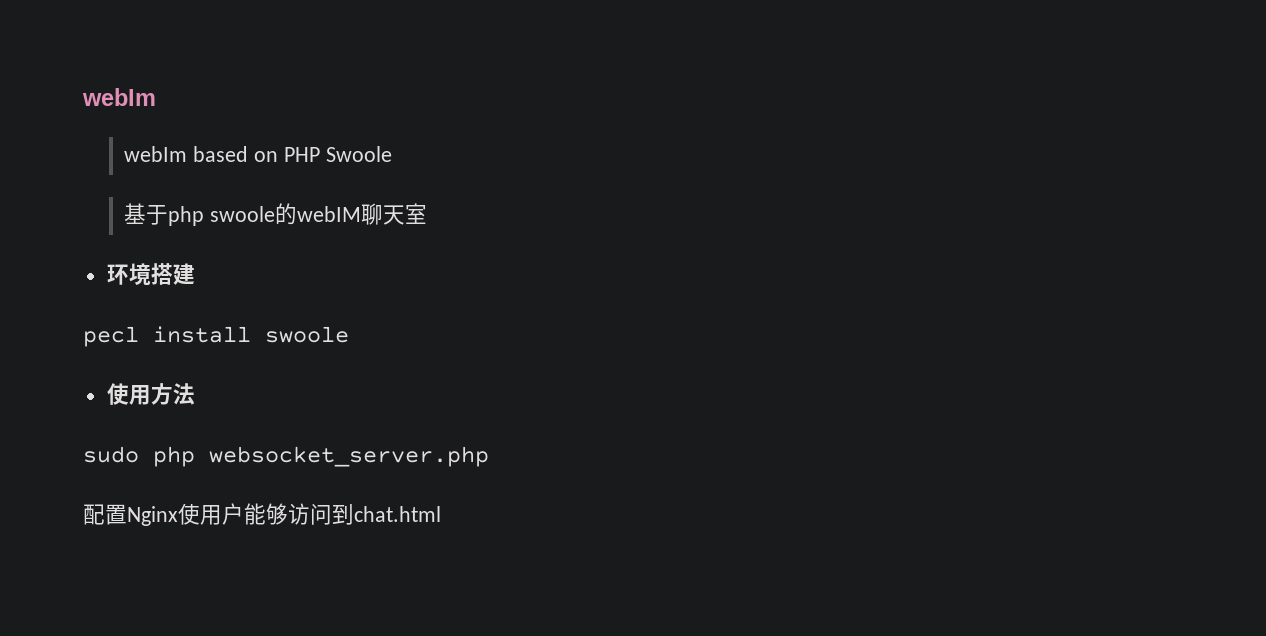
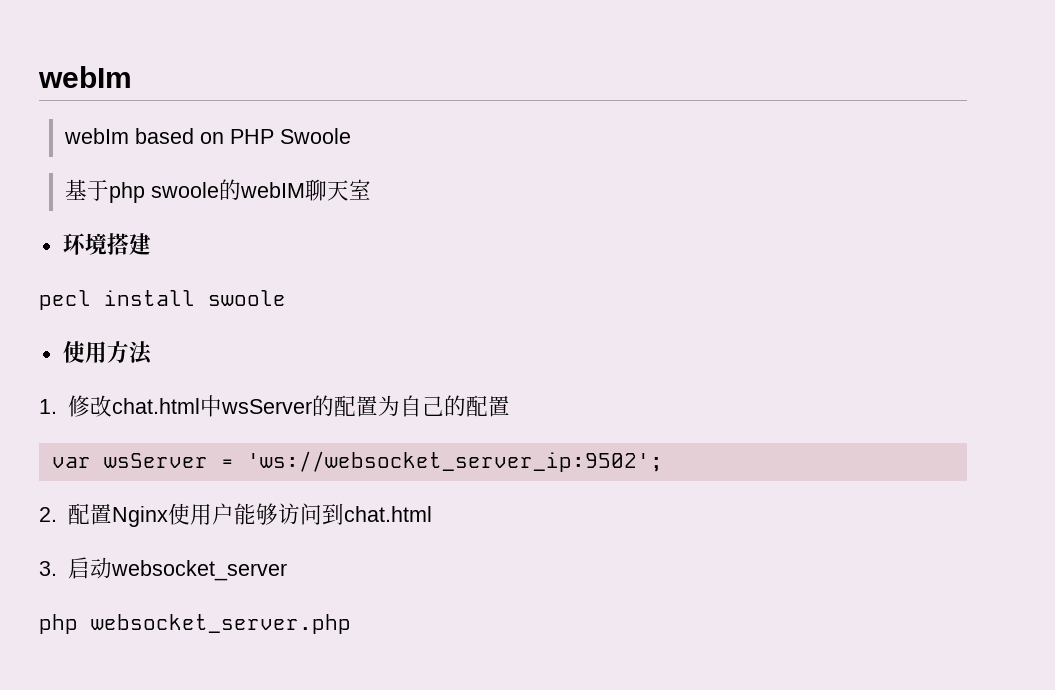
- sudo php websocket_server.php
- 配置Nginx使用户能够访问到chat.html
+ 1.修改chat.html中wsServer的配置为自己的配置
+ var wsServer = 'ws://websocket_server_ip:9502';
+ 2.配置Nginx使用户能够访问到chat.html
+ 3.启动websocket_server
+ php websocket_server.php

